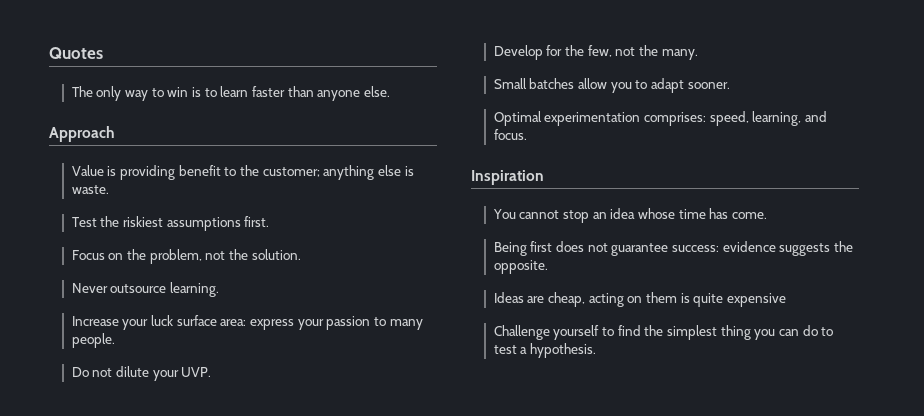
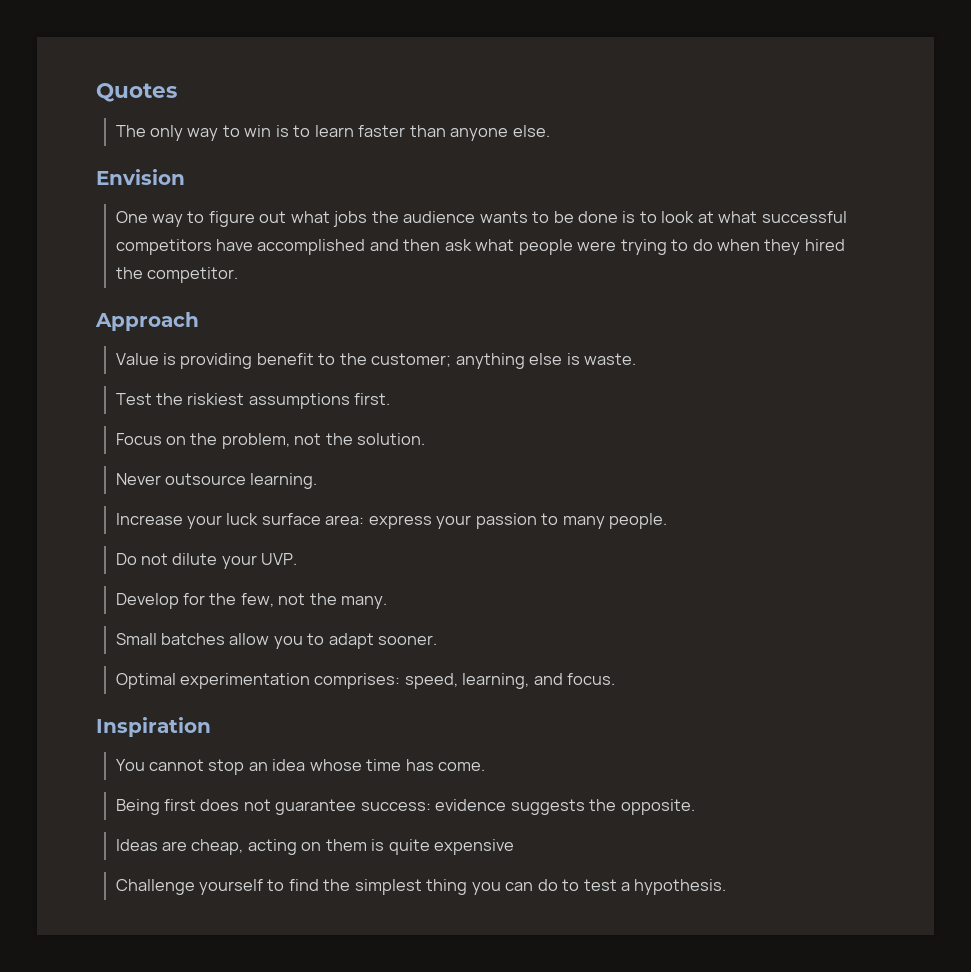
+ Envision
+ One way to figure out what jobs the audience wants to be done is to look at what successful competitors have accomplished and then ask what people were trying to do when they hired the competitor.

